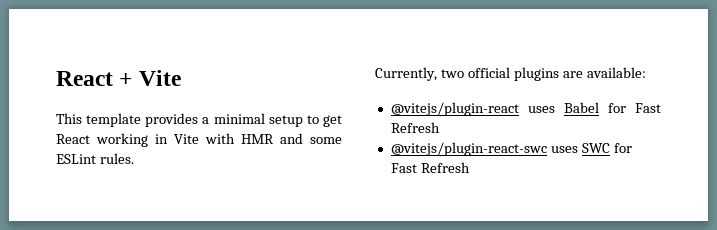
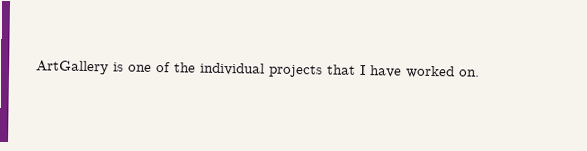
- React + Vite
- This template provides a minimal setup to get React working in Vite with HMR and some ESLint rules.
- Currently, two official plugins are available:
- @vitejs/plugin-react uses Babel for Fast Refresh
- @vitejs/plugin-react-swc uses SWC for Fast Refresh
+ ArtGallery is one of the individual projects that I have worked on.

